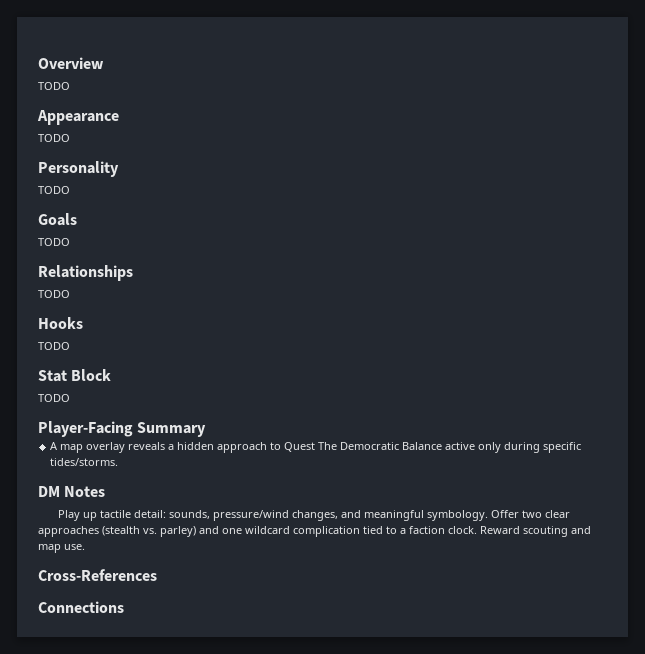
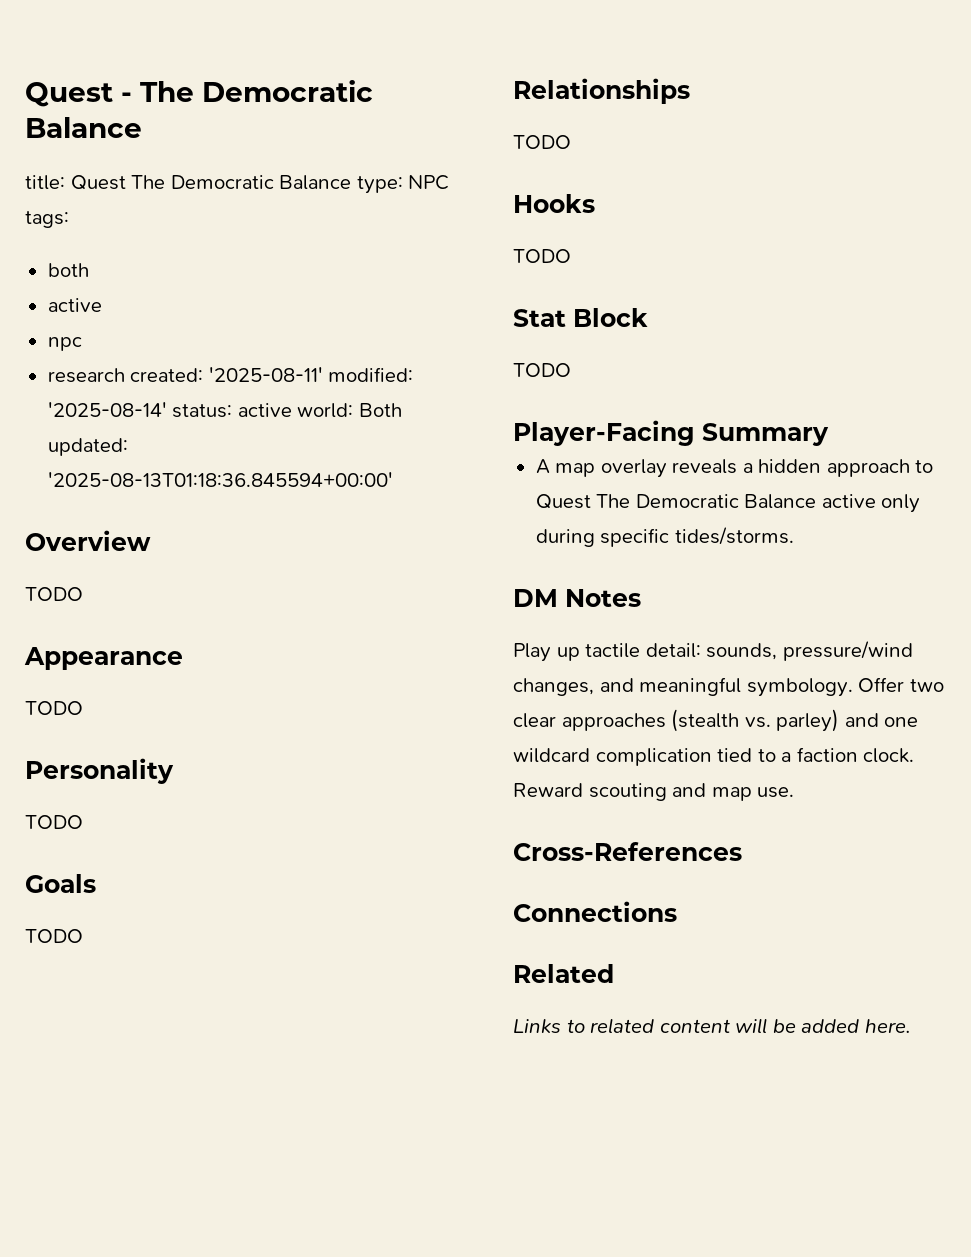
+ Quest - The Democratic Balance
+ title: Quest The Democratic Balance type: NPC tags:
+ both
+ active
+ npc
+ research created: '2025-08-11' modified: '2025-08-14' status: active world: Both updated: '2025-08-13T01:18:36.845594+00:00'
+ Related
+ Links to related content will be added here.

